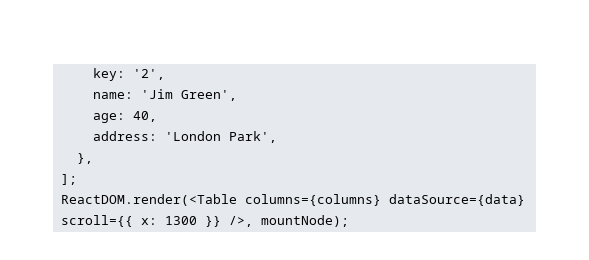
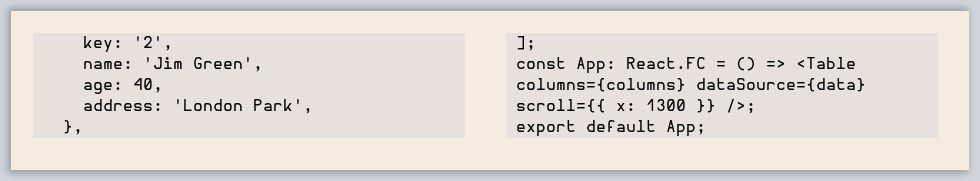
- ReactDOM.render(<Table columns={columns} dataSource={data} scroll={{ x: 1300 }} />, mountNode);
+ const App: React.FC = () => <Table columns={columns} dataSource={data} scroll={{ x: 1300 }} />;
+ export default App;

